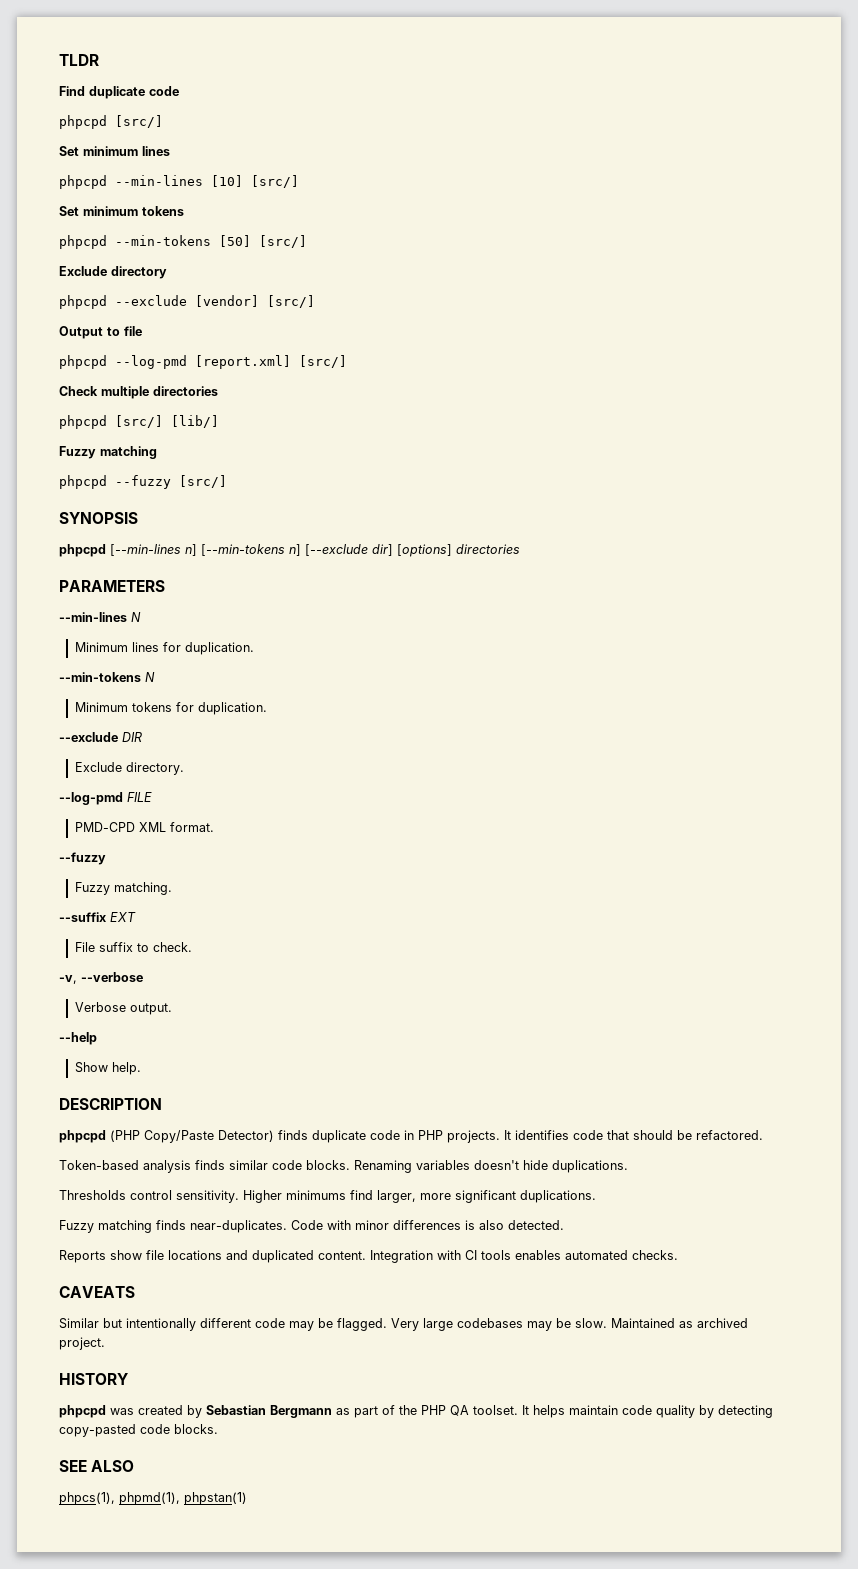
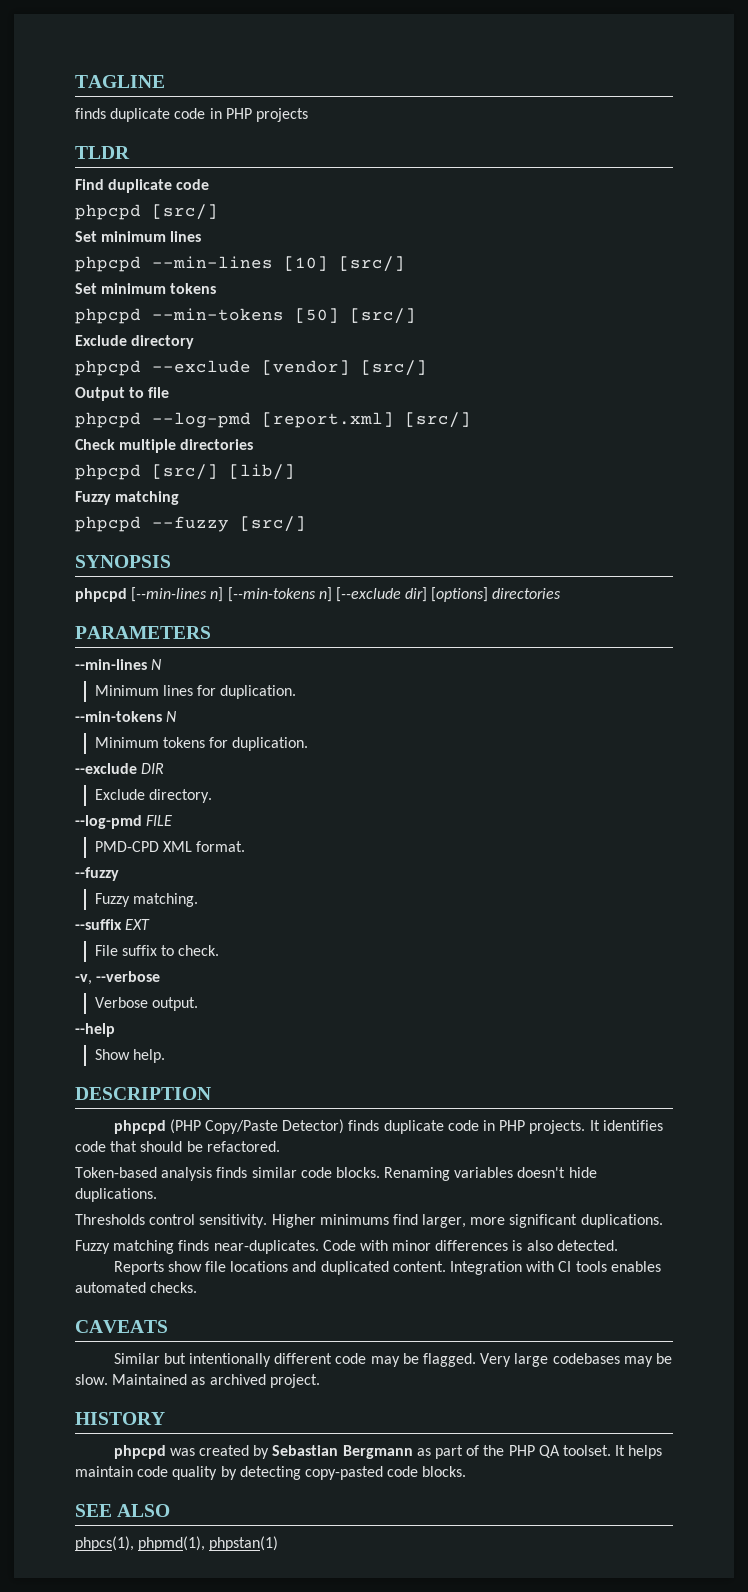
+ TAGLINE
+ finds duplicate code in PHP projects

